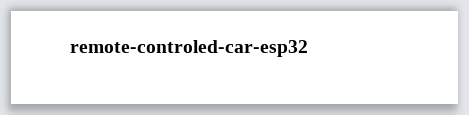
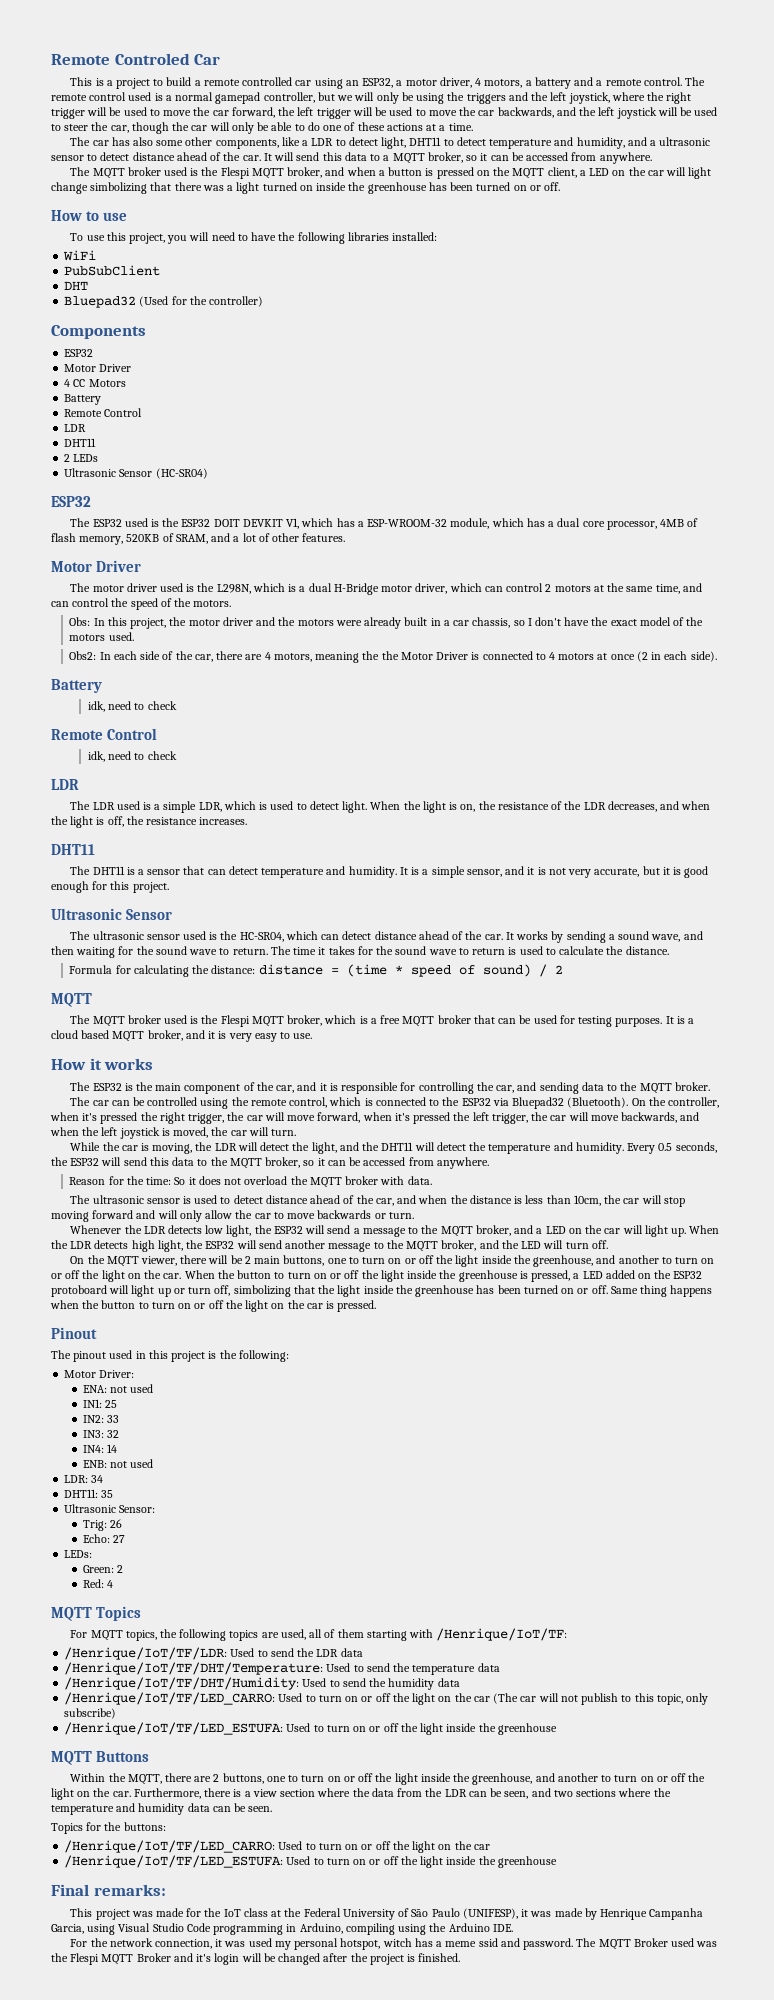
- remote-controled-car-esp32
+ Remote Controled Car
+ This is a project to build a remote controlled car using an ESP32, a motor driver, 4 motors, a battery and a remote control. The remote control used is a normal gamepad controller, but we will only be using the triggers and the left joystick, where the right trigger will be used to move the car forward, the left trigger will be used to move the car backwards, and the left joystick will be used to steer the car, though the car will only be able to do one of these actions at a time.
+ The car has also some other components, like a LDR to detect light, DHT11 to detect temperature and humidity, and a ultrasonic sensor to detect distance ahead of the car. It will send this data to a MQTT broker, so it can be accessed from anywhere.
+ The MQTT broker used is the Flespi MQTT broker, and when a button is pressed on the MQTT client, a LED on the car will light change simbolizing that there was a light turned on inside the greenhouse has been turned on or off.
+ How to use
+ To use this project, you will need to have the following libraries installed:
+ WiFi
+ PubSubClient
+ DHT
+ Bluepad32 (Used for the controller)
+ Components
+ ESP32
+ Motor Driver
+ 4 CC Motors
+ Battery
+ Remote Control
+ LDR
+ DHT11
+ 2 LEDs
+ Ultrasonic Sensor (HC-SR04)
+ ESP32
+ The ESP32 used is the ESP32 DOIT DEVKIT V1, which has a ESP-WROOM-32 module, which has a dual core processor, 4MB of flash memory, 520KB of SRAM, and a lot of other features.
+ Motor Driver
+ The motor driver used is the L298N, which is a dual H-Bridge motor driver, which can control 2 motors at the same time, and can control the speed of the motors.
+ Obs: In this project, the motor driver and the motors were already built in a car chassis, so I don't have the exact model of the motors used.
+ Obs2: In each side of the car, there are 4 motors, meaning the the Motor Driver is connected to 4 motors at once (2 in each side).
+ Battery
+ idk, need to check
+ Remote Control
+ idk, need to check
+ LDR
+ The LDR used is a simple LDR, which is used to detect light. When the light is on, the resistance of the LDR decreases, and when the light is off, the resistance increases.
+ DHT11
+ The DHT11 is a sensor that can detect temperature and humidity. It is a simple sensor, and it is not very accurate, but it is good enough for this project.
+ Ultrasonic Sensor
+ The ultrasonic sensor used is the HC-SR04, which can detect distance ahead of the car. It works by sending a sound wave, and then waiting for the sound wave to return. The time it takes for the sound wave to return is used to calculate the distance.
+ Formula for calculating the distance: distance = (time * speed of sound) / 2
+ MQTT
+ The MQTT broker used is the Flespi MQTT broker, which is a free MQTT broker that can be used for testing purposes. It is a cloud based MQTT broker, and it is very easy to use.
+ How it works
+ The ESP32 is the main component of the car, and it is responsible for controlling the car, and sending data to the MQTT broker.
+ The car can be controlled using the remote control, which is connected to the ESP32 via Bluepad32 (Bluetooth). On the controller, when it's pressed the right trigger, the car will move forward, when it's pressed the left trigger, the car will move backwards, and when the left joystick is moved, the car will turn.
+ While the car is moving, the LDR will detect the light, and the DHT11 will detect the temperature and humidity. Every 0.5 seconds, the ESP32 will send this data to the MQTT broker, so it can be accessed from anywhere.
+ Reason for the time: So it does not overload the MQTT broker with data.
+ The ultrasonic sensor is used to detect distance ahead of the car, and when the distance is less than 10cm, the car will stop moving forward and will only allow the car to move backwards or turn.
+ Whenever the LDR detects low light, the ESP32 will send a message to the MQTT broker, and a LED on the car will light up. When the LDR detects high light, the ESP32 will send another message to the MQTT broker, and the LED will turn off.
+ On the MQTT viewer, there will be 2 main buttons, one to turn on or off the light inside the greenhouse, and another to turn on or off the light on the car. When the button to turn on or off the light inside the greenhouse is pressed, a LED added on the ESP32 protoboard will light up or turn off, simbolizing that the light inside the greenhouse has been turned on or off. Same thing happens when the button to turn on or off the light on the car is pressed.
+ Pinout
+ The pinout used in this project is the following:
+ Motor Driver:
+ ENA: not used
+ IN1: 25
+ IN2: 33
+ IN3: 32
+ IN4: 14
+ ENB: not used
+ LDR: 34
+ DHT11: 35
+ Ultrasonic Sensor:
+ Trig: 26
+ Echo: 27
+ LEDs:
+ Green: 2
+ Red: 4
+ MQTT Topics
+ For MQTT topics, the following topics are used, all of them starting with /Henrique/IoT/TF:
+ /Henrique/IoT/TF/LDR: Used to send the LDR data
+ /Henrique/IoT/TF/DHT/Temperature: Used to send the temperature data
+ /Henrique/IoT/TF/DHT/Humidity: Used to send the humidity data
+ /Henrique/IoT/TF/LED_CARRO: Used to turn on or off the light on the car (The car will not publish to this topic, only subscribe)
+ /Henrique/IoT/TF/LED_ESTUFA: Used to turn on or off the light inside the greenhouse
+ MQTT Buttons
+ Within the MQTT, there are 2 buttons, one to turn on or off the light inside the greenhouse, and another to turn on or off the light on the car. Furthermore, there is a view section where the data from the LDR can be seen, and two sections where the temperature and humidity data can be seen.
+ Topics for the buttons:
+ /Henrique/IoT/TF/LED_CARRO: Used to turn on or off the light on the car
+ /Henrique/IoT/TF/LED_ESTUFA: Used to turn on or off the light inside the greenhouse
+ Final remarks:
+ This project was made for the IoT class at the Federal University of São Paulo (UNIFESP), it was made by Henrique Campanha Garcia, using Visual Studio Code programming in Arduino, compiling using the Arduino IDE.
+ For the network connection, it was used my personal hotspot, witch has a meme ssid and password. The MQTT Broker used was the Flespi MQTT Broker and it's login will be changed after the project is finished.

